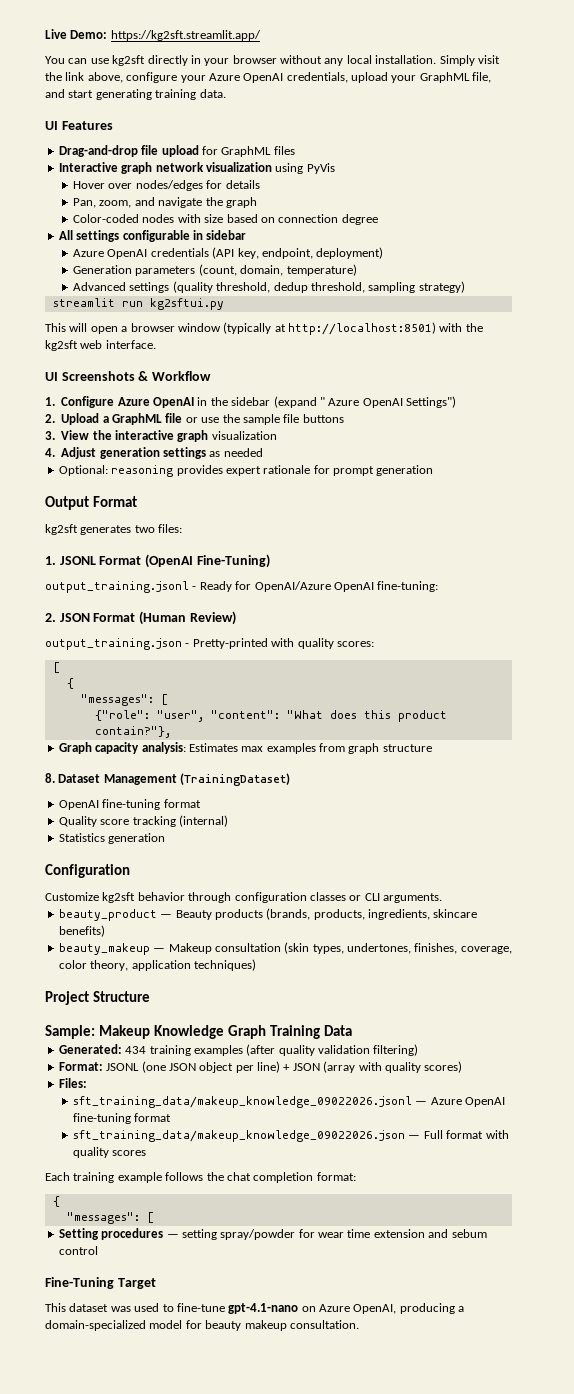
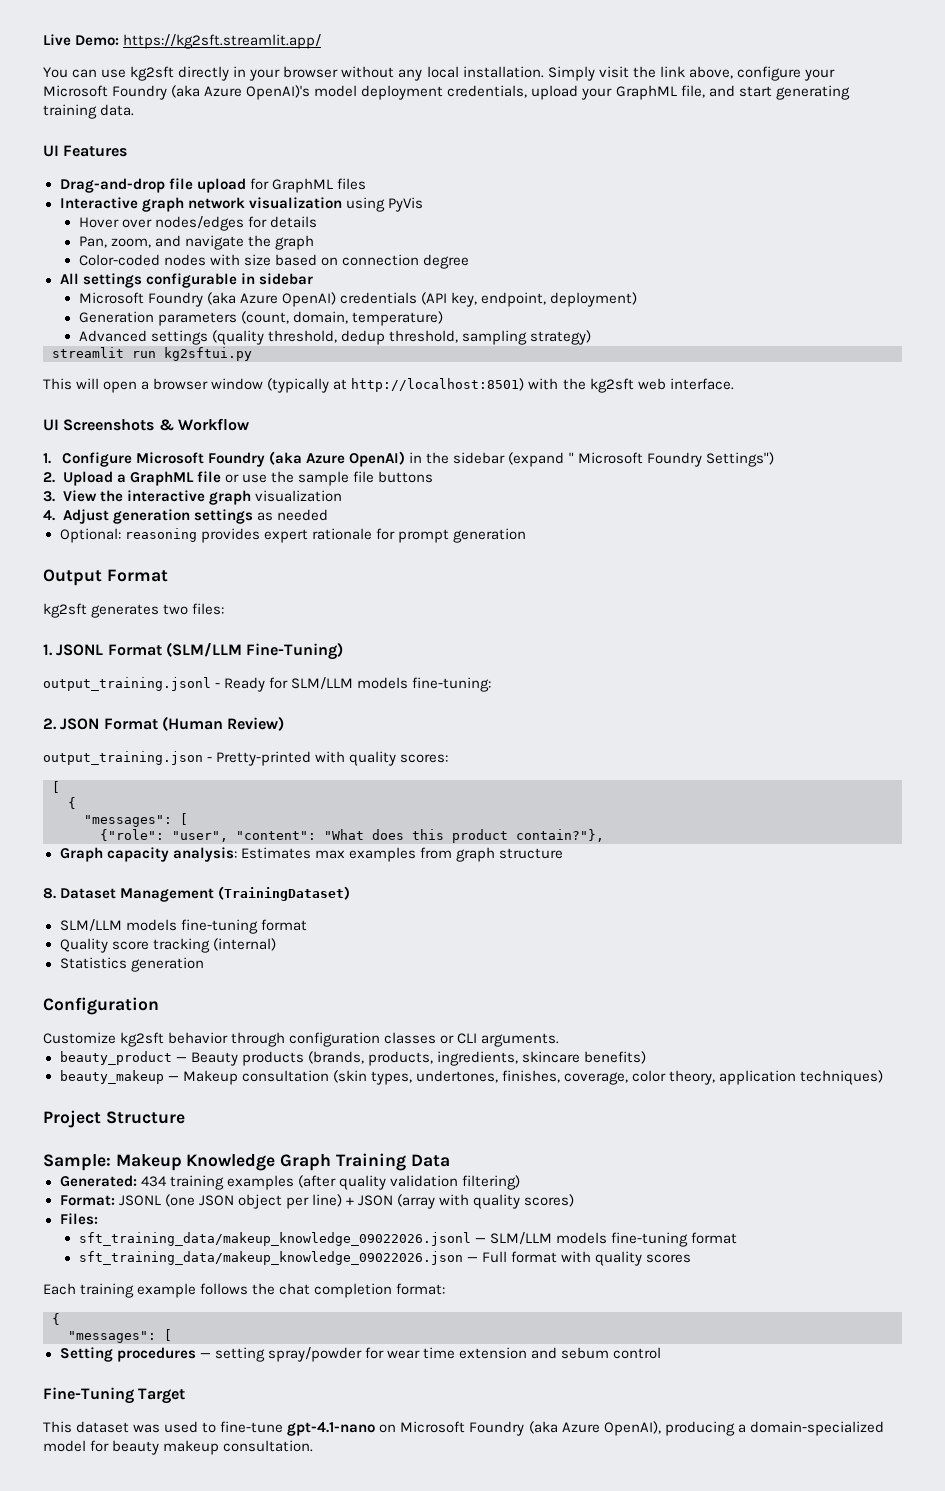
- Simply visit the link above, configure your Azure OpenAI credentials, upload your GraphML file, and start generating training data.
+ Simply visit the link above, configure your Microsoft Foundry (aka Azure OpenAI)'s model deployment credentials, upload your GraphML file, and start generating training data.
- Azure OpenAI credentials (API key, endpoint, deployment)
+ Microsoft Foundry (aka Azure OpenAI) credentials (API key, endpoint, deployment)
- 1. Configure Azure OpenAI in the sidebar (expand " Azure OpenAI Settings")
+ 1. Configure Microsoft Foundry (aka Azure OpenAI) in the sidebar (expand " Microsoft Foundry Settings")
- 1. JSONL Format (OpenAI Fine-Tuning)
+ 1. JSONL Format (SLM/LLM Fine-Tuning)
- output_training.jsonl - Ready for OpenAI/Azure OpenAI fine-tuning:
+ output_training.jsonl - Ready for SLM/LLM models fine-tuning:
  8. Dataset Management (TrainingDataset)
- OpenAI fine-tuning format
+ SLM/LLM models fine-tuning format
- sft_training_data/makeup_knowledge_09022026.jsonl — Azure OpenAI fine-tuning format
+ sft_training_data/makeup_knowledge_09022026.jsonl — SLM/LLM models fine-tuning format
- This dataset was used to fine-tune gpt-4.1-nano on Azure OpenAI, producing a domain-specialized model for beauty makeup consultation.
+ This dataset was used to fine-tune gpt-4.1-nano on Microsoft Foundry (aka Azure OpenAI), producing a domain-specialized model for beauty makeup consultation.

